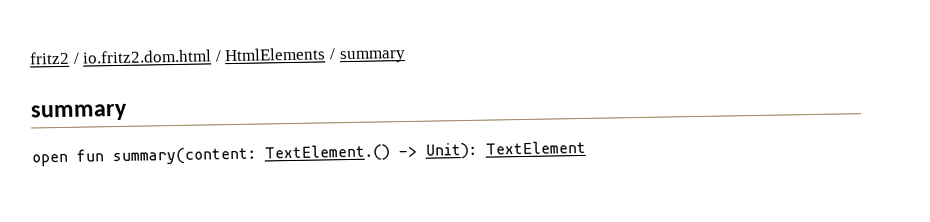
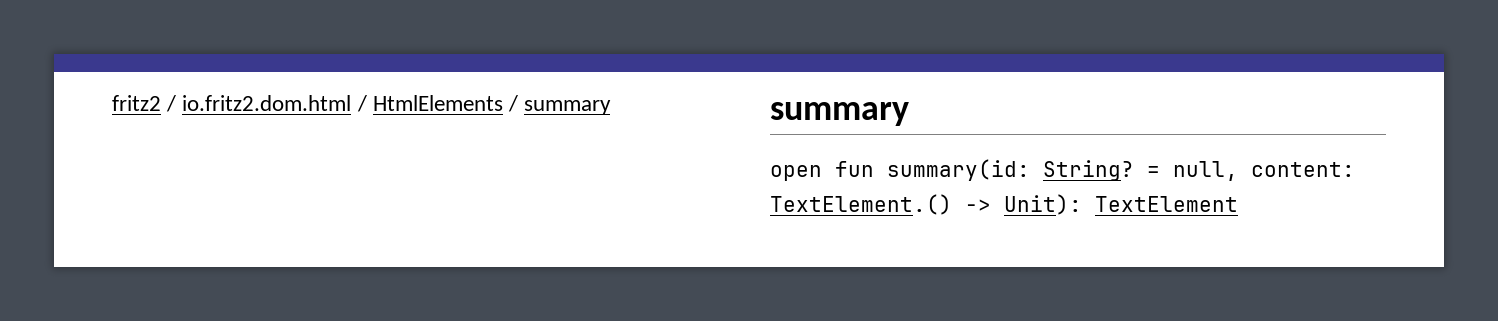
- open fun summary(content: TextElement.() -> Unit): TextElement
+ open fun summary(id: String? = null, content: TextElement.() -> Unit): TextElement

